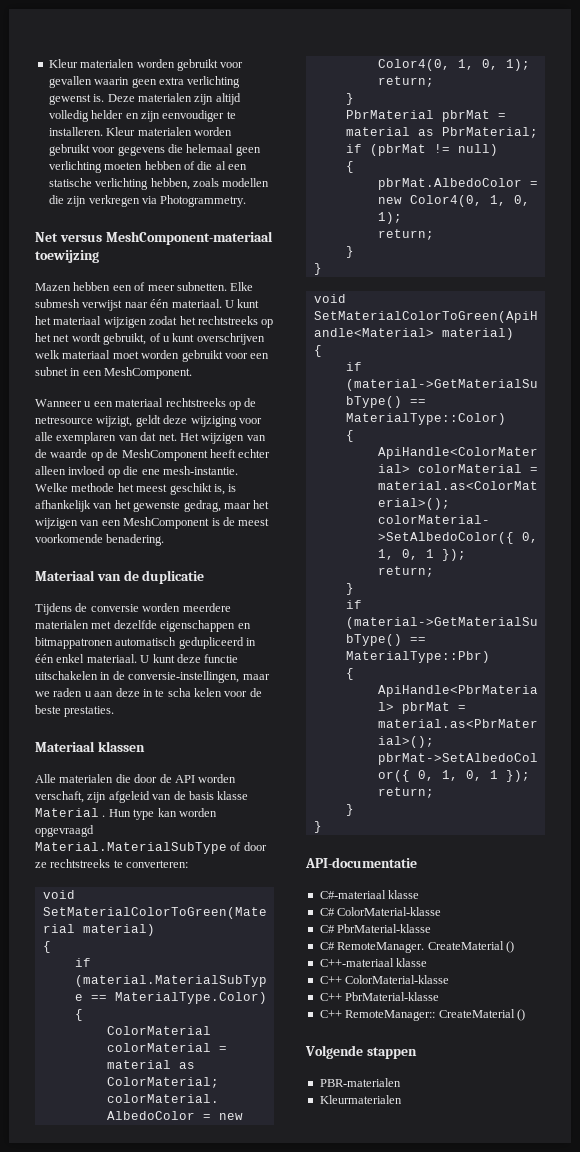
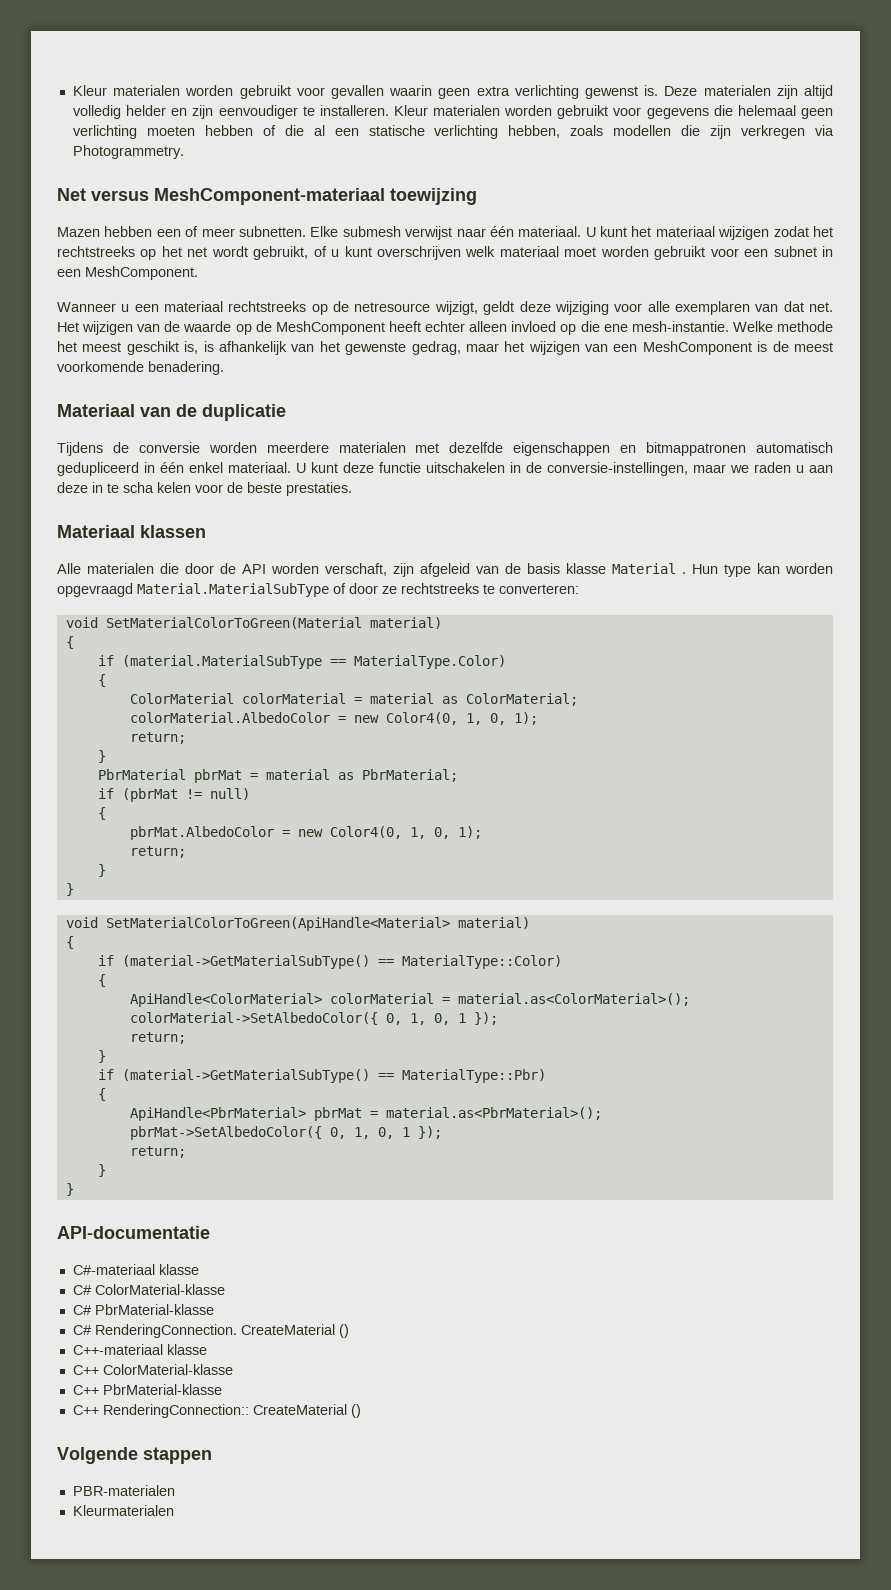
- C# RemoteManager.
+ C# RenderingConnection.
- C++ RemoteManager:: CreateMaterial ()
+ C++ RenderingConnection:: CreateMaterial ()

